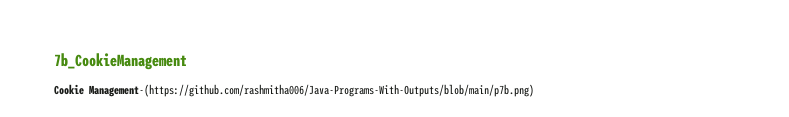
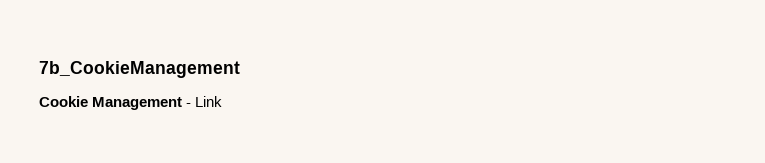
- Cookie Management-(https://github.com/rashmitha006/Java-Programs-With-Outputs/blob/main/p7b.png)
+ Cookie Management - Link

